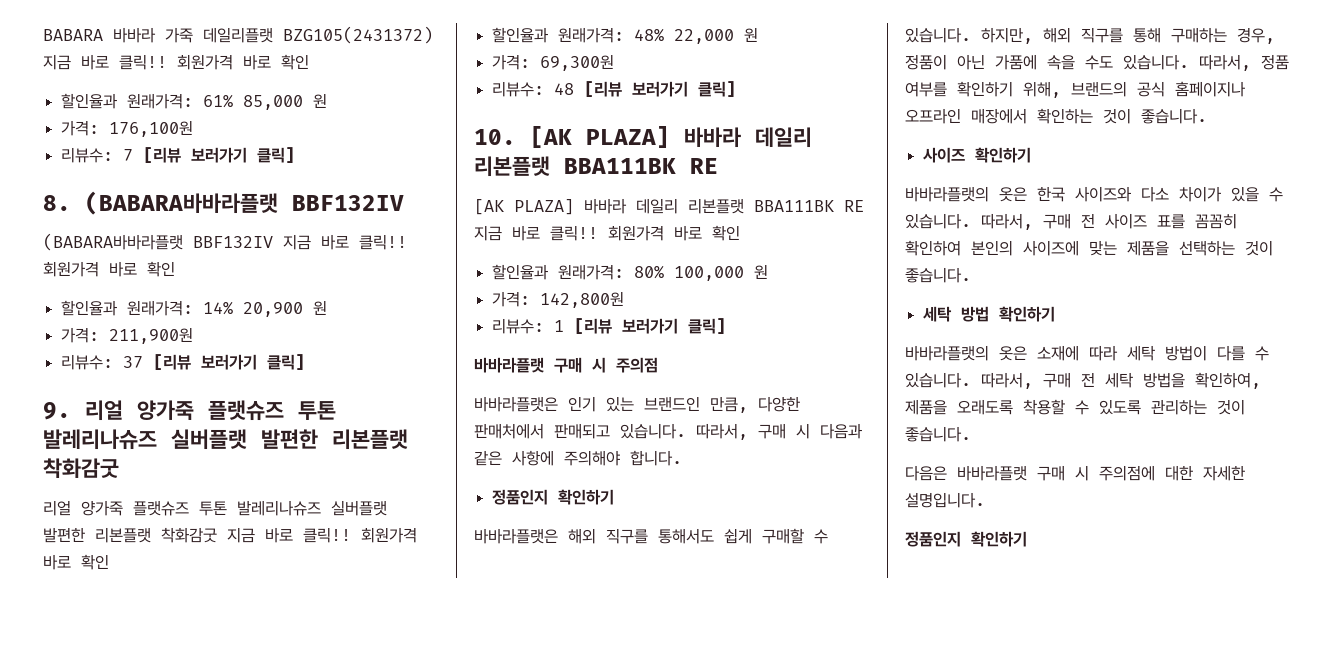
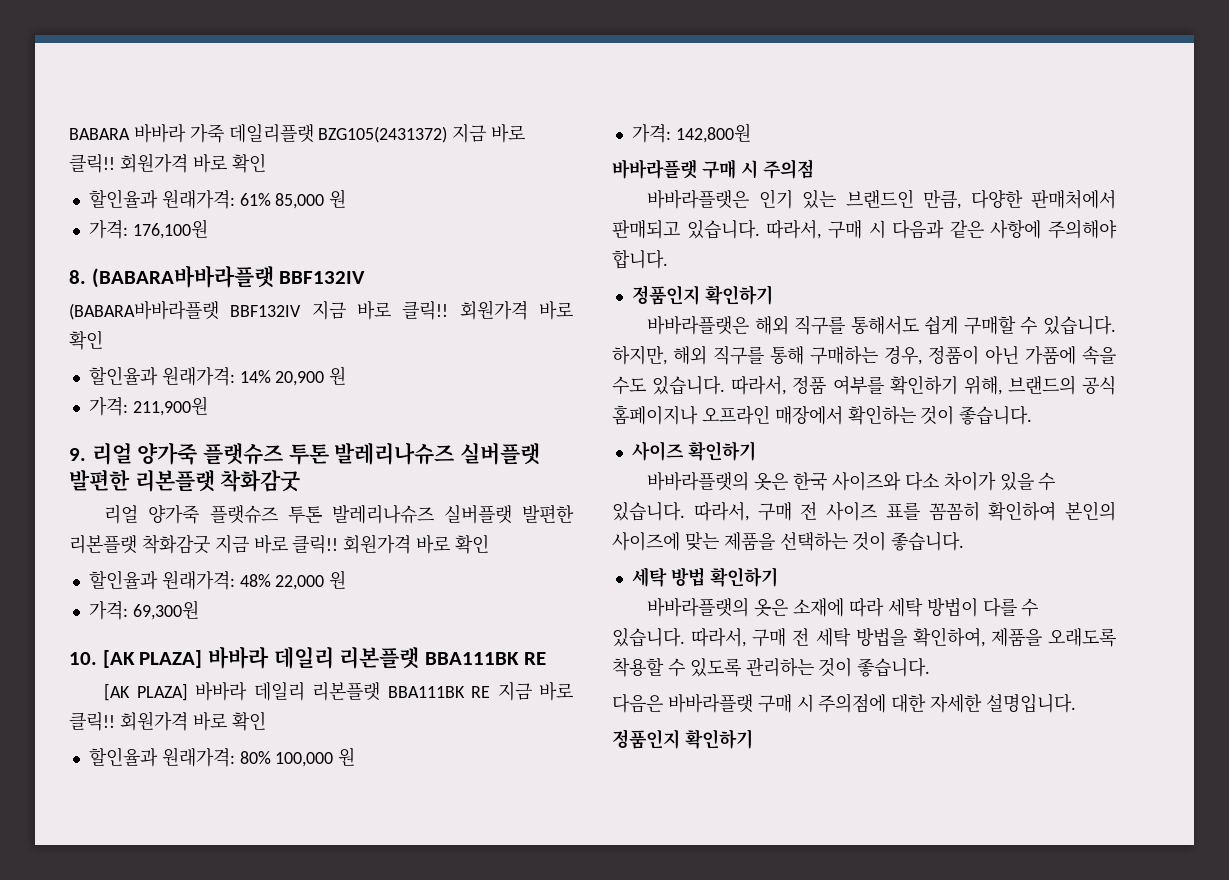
- 리뷰수: 7 [리뷰 보러가기 클릭]
- 리뷰수: 37 [리뷰 보러가기 클릭]
- 리뷰수: 48 [리뷰 보러가기 클릭]
- 리뷰수: 1 [리뷰 보러가기 클릭]

